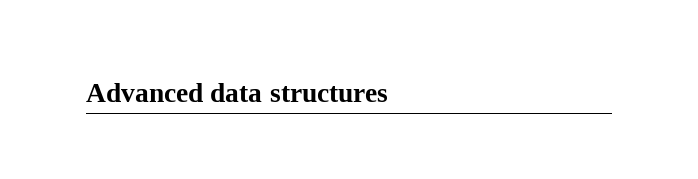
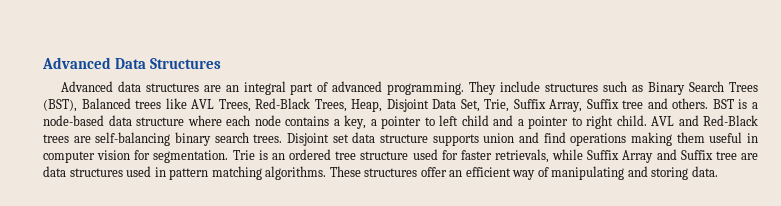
- Advanced data structures
+ Advanced Data Structures
+ Advanced data structures are an integral part of advanced programming. They include structures such as Binary Search Trees (BST), Balanced trees like AVL Trees, Red-Black Trees, Heap, Disjoint Data Set, Trie, Suffix Array, Suffix tree and others. BST is a node-based data structure where each node contains a key, a pointer to left child and a pointer to right child. AVL and Red-Black trees are self-balancing binary search trees. Disjoint set data structure supports union and find operations making them useful in computer vision for segmentation. Trie is an ordered tree structure used for faster retrievals, while Suffix Array and Suffix tree are data structures used in pattern matching algorithms. These structures offer an efficient way of manipulating and storing data.

